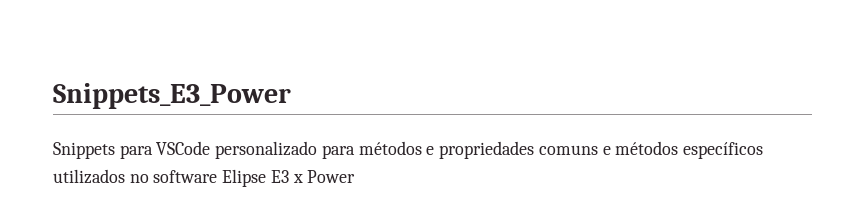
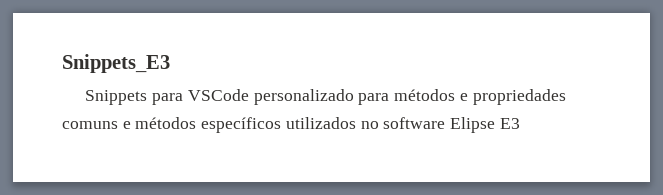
- Snippets_E3_Power
+ Snippets_E3
- Snippets para VSCode personalizado para métodos e propriedades comuns e métodos específicos utilizados no software Elipse E3 x Power
+ Snippets para VSCode personalizado para métodos e propriedades comuns e métodos específicos utilizados no software Elipse E3

